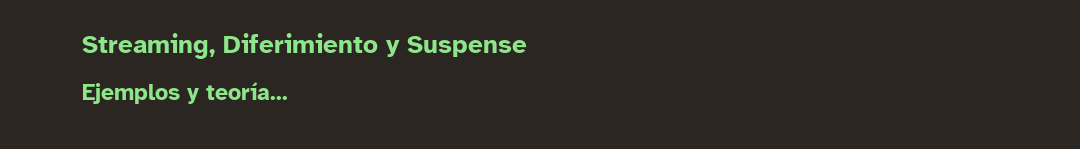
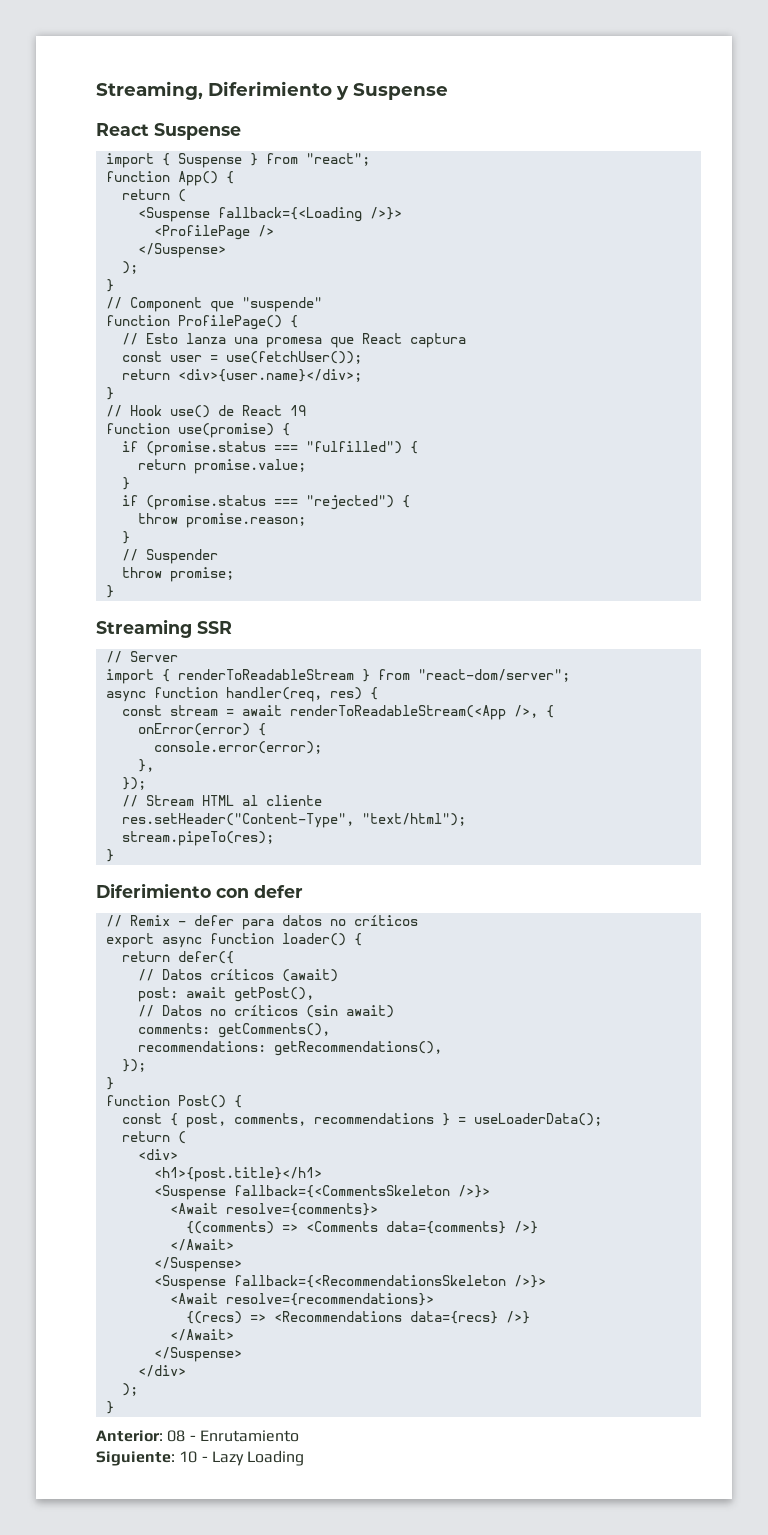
- Ejemplos y teoría...
+ React Suspense
+ import { Suspense } from "react";
+ function App() {
+ return (
+ <Suspense fallback={<Loading />}>
+ <ProfilePage />
+ </Suspense>
+ );
+ }
+ // Component que "suspende"
+ function ProfilePage() {
+ // Esto lanza una promesa que React captura
+ const user = use(fetchUser());
+ return <div>{user.name}</div>;
+ }
+ // Hook use() de React 19
+ function use(promise) {
+ if (promise.status === "fulfilled") {
+ return promise.value;
+ }
+ if (promise.status === "rejected") {
+ throw promise.reason;
+ }
+ // Suspender
+ throw promise;
+ }
+ Streaming SSR
+ // Server
+ import { renderToReadableStream } from "react-dom/server";
+ async function handler(req, res) {
+ const stream = await renderToReadableStream(<App />, {
+ onError(error) {
+ console.error(error);
+ },
+ });
+ // Stream HTML al cliente
+ res.setHeader("Content-Type", "text/html");
+ stream.pipeTo(res);
+ }
+ Diferimiento con defer
+ // Remix - defer para datos no críticos
+ export async function loader() {
+ return defer({
+ // Datos críticos (await)
+ post: await getPost(),
+ // Datos no críticos (sin await)
+ comments: getComments(),
+ recommendations: getRecommendations(),
+ });
+ }
+ function Post() {
+ const { post, comments, recommendations } = useLoaderData();
+ return (
+ <div>
+ <h1>{post.title}</h1>
+ <Suspense fallback={<CommentsSkeleton />}>
+ <Await resolve={comments}>
+ {(comments) => <Comments data={comments} />}
+ </Await>
+ </Suspense>
+ <Suspense fallback={<RecommendationsSkeleton />}>
+ <Await resolve={recommendations}>
+ {(recs) => <Recommendations data={recs} />}
+ </Await>
+ </Suspense>
+ </div>
+ );
+ }
+ Anterior: 08 - Enrutamiento
+ Siguiente: 10 - Lazy Loading

